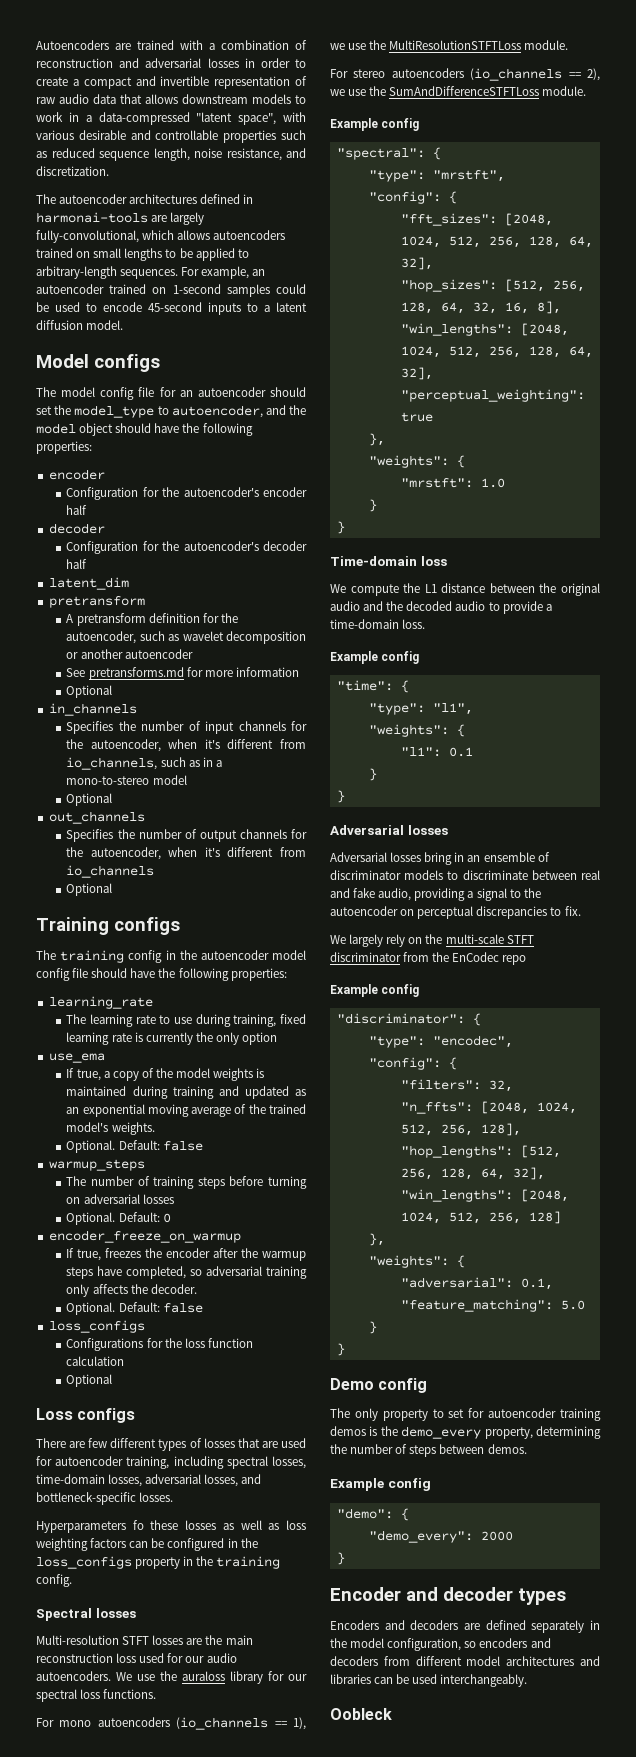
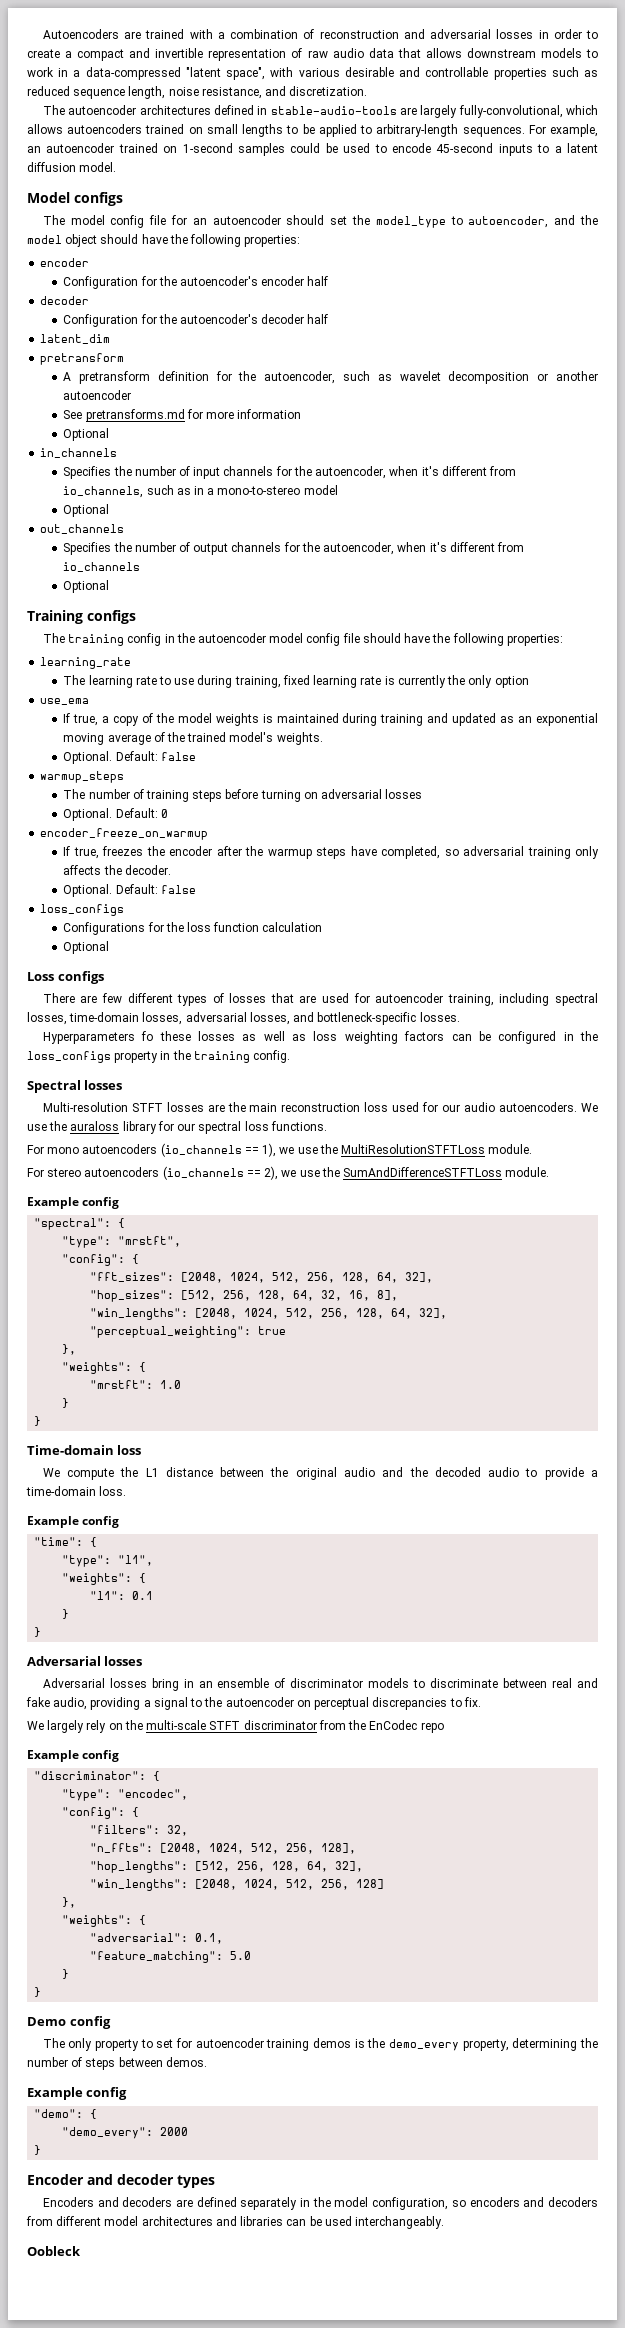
- The autoencoder architectures defined in harmonai-tools are largely fully-convolutional, which allows autoencoders trained on small lengths to be applied to arbitrary-length sequences.
+ The autoencoder architectures defined in stable-audio-tools are largely fully-convolutional, which allows autoencoders trained on small lengths to be applied to arbitrary-length sequences.

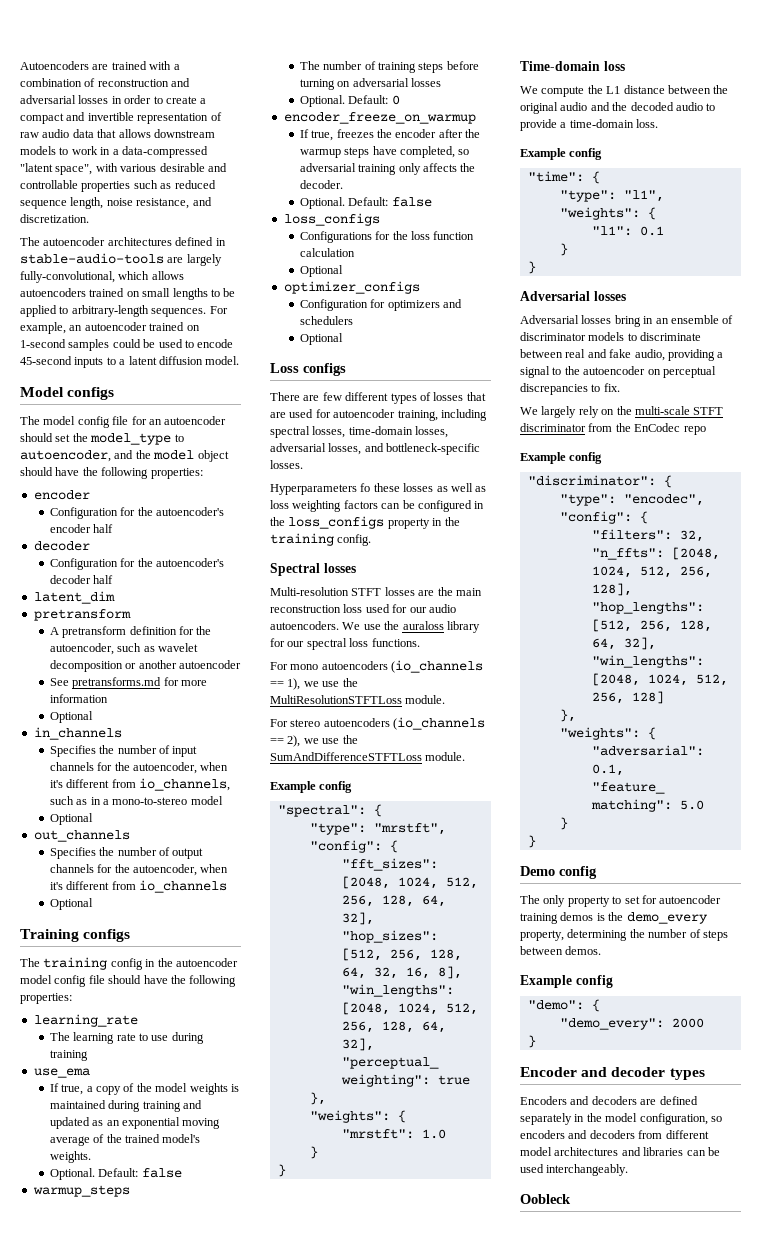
- The learning rate to use during training, fixed learning rate is currently the only option
+ The learning rate to use during training
+ optimizer_configs
+ Configuration for optimizers and schedulers
+ Optional

